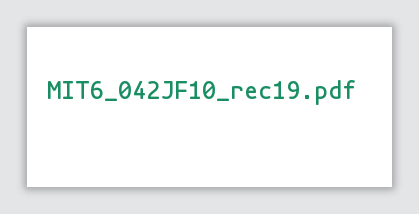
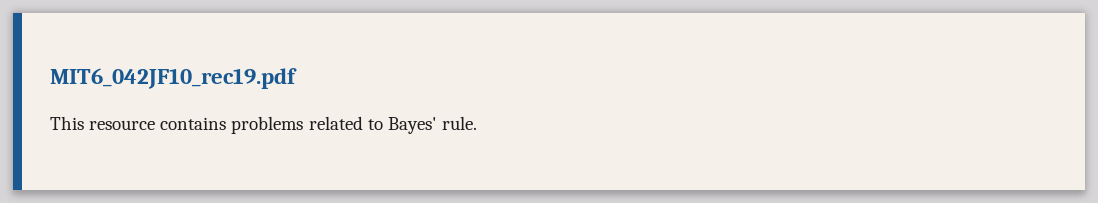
+ This resource contains problems related to Bayes' rule.

